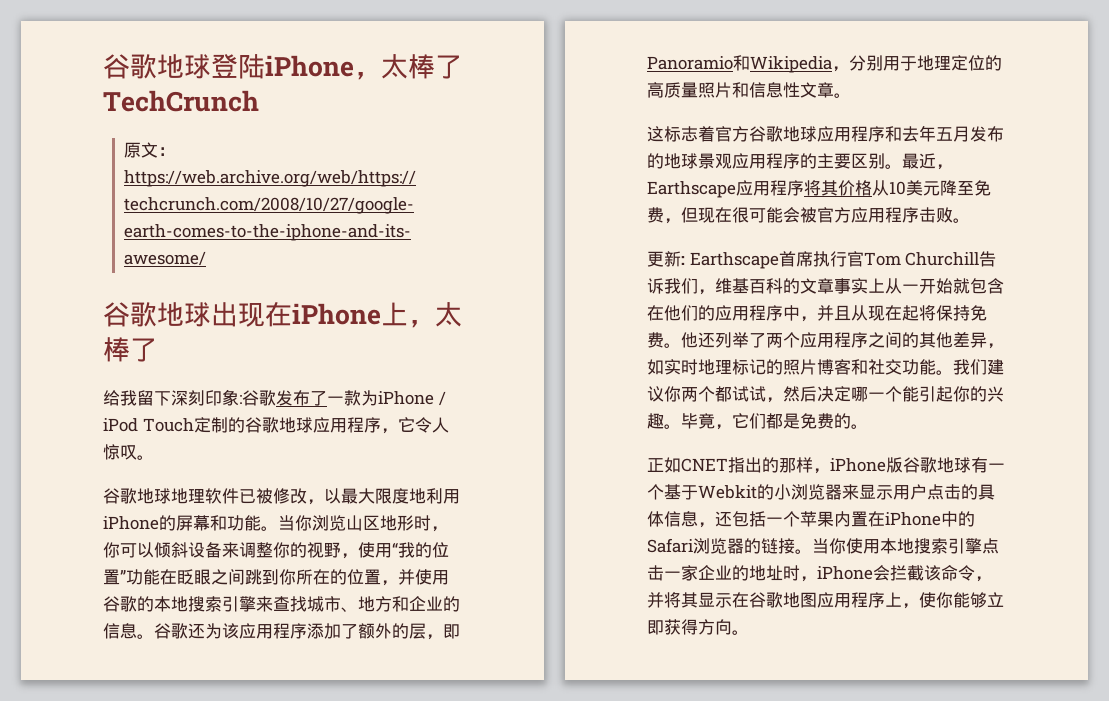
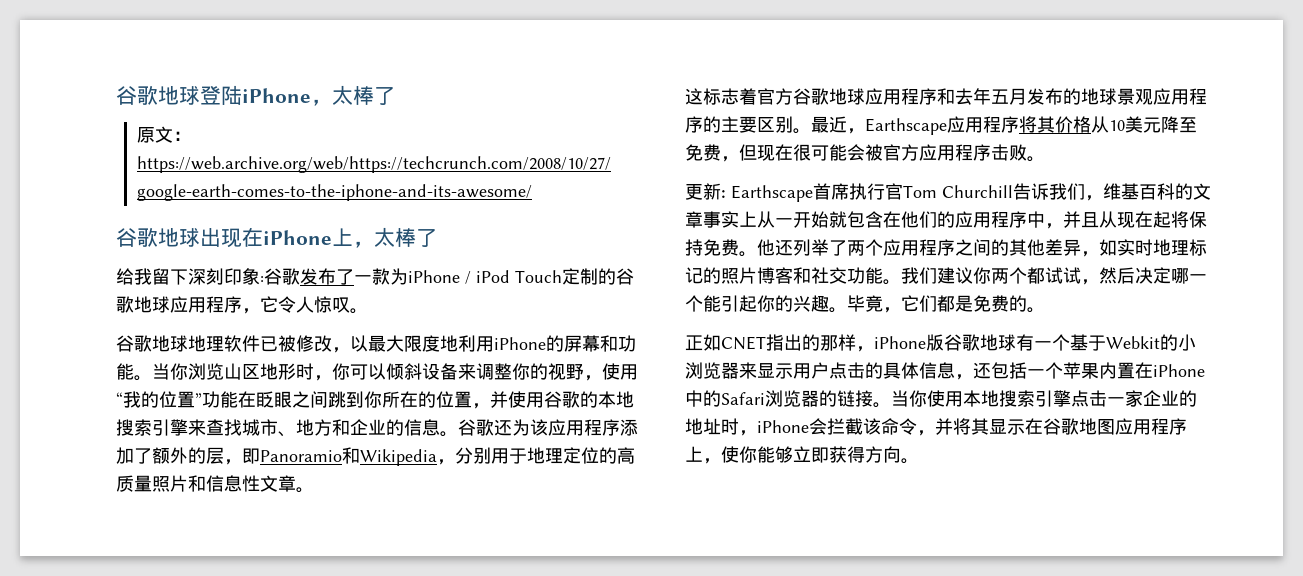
- 谷歌地球登陆iPhone，太棒了TechCrunch
+ 谷歌地球登陆iPhone，太棒了

